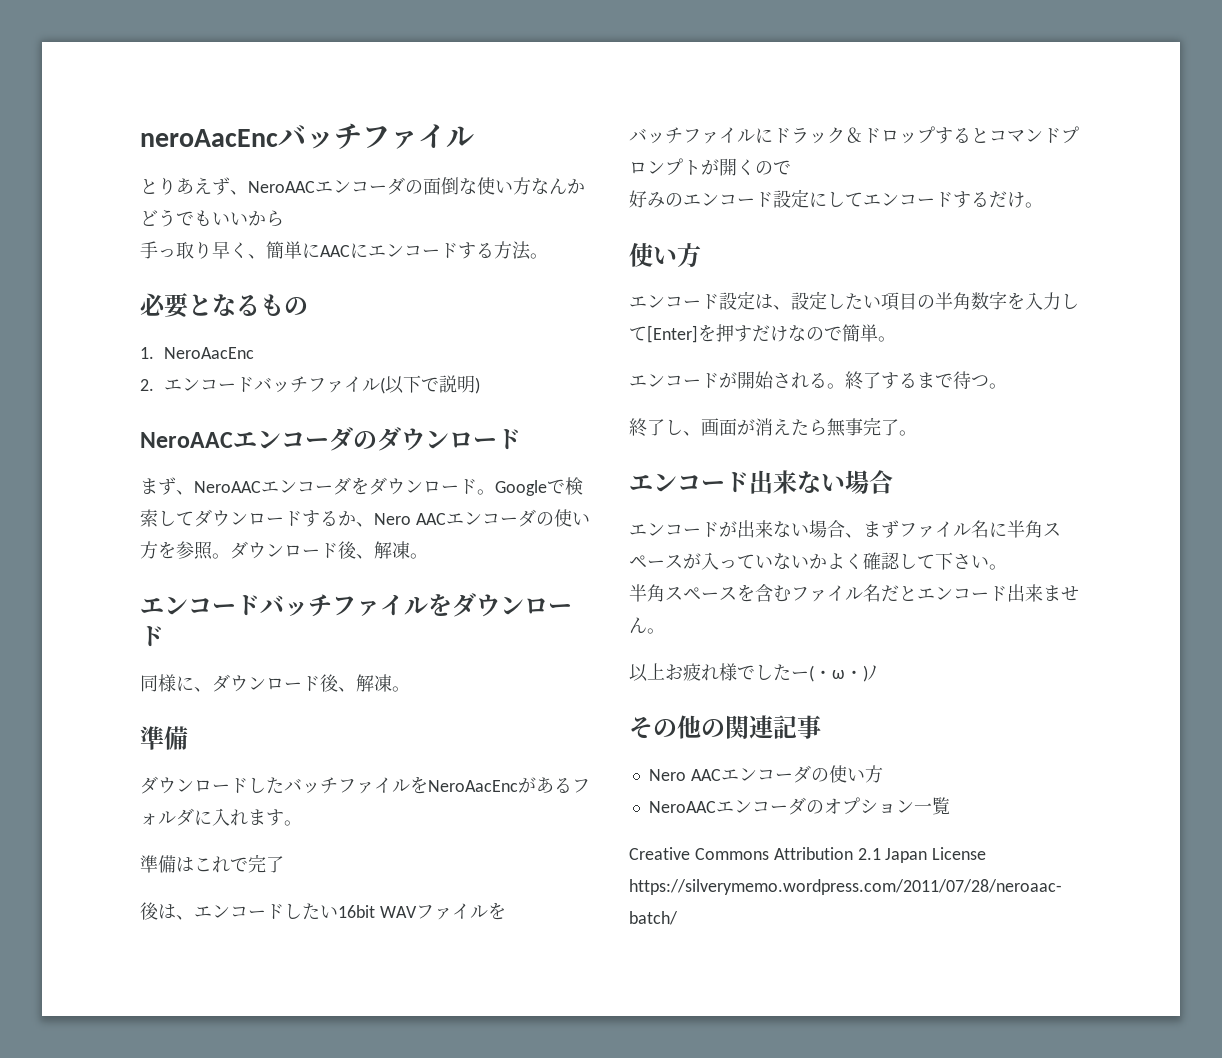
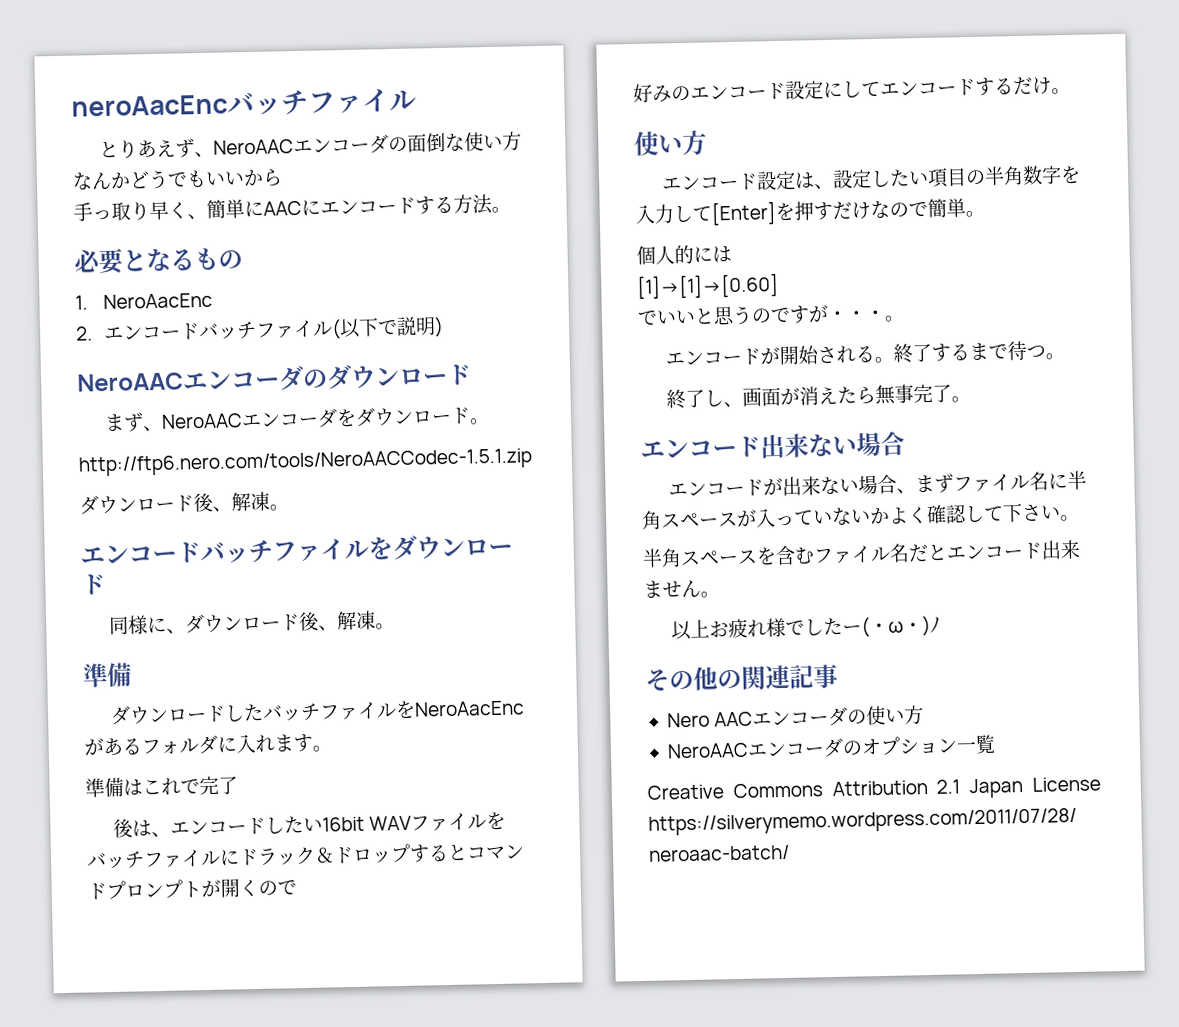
- まず、NeroAACエンコーダをダウンロード。Googleで検索してダウンロードするか、Nero AACエンコーダの使い方を参照。ダウンロード後、解凍。
+ まず、NeroAACエンコーダをダウンロード。
+ http://ftp6.nero.com/tools/NeroAACCodec-1.5.1.zip
+ ダウンロード後、解凍。
+ 個人的には
+ [1]→[1]→[0.60]
+ でいいと思うのですが・・・。

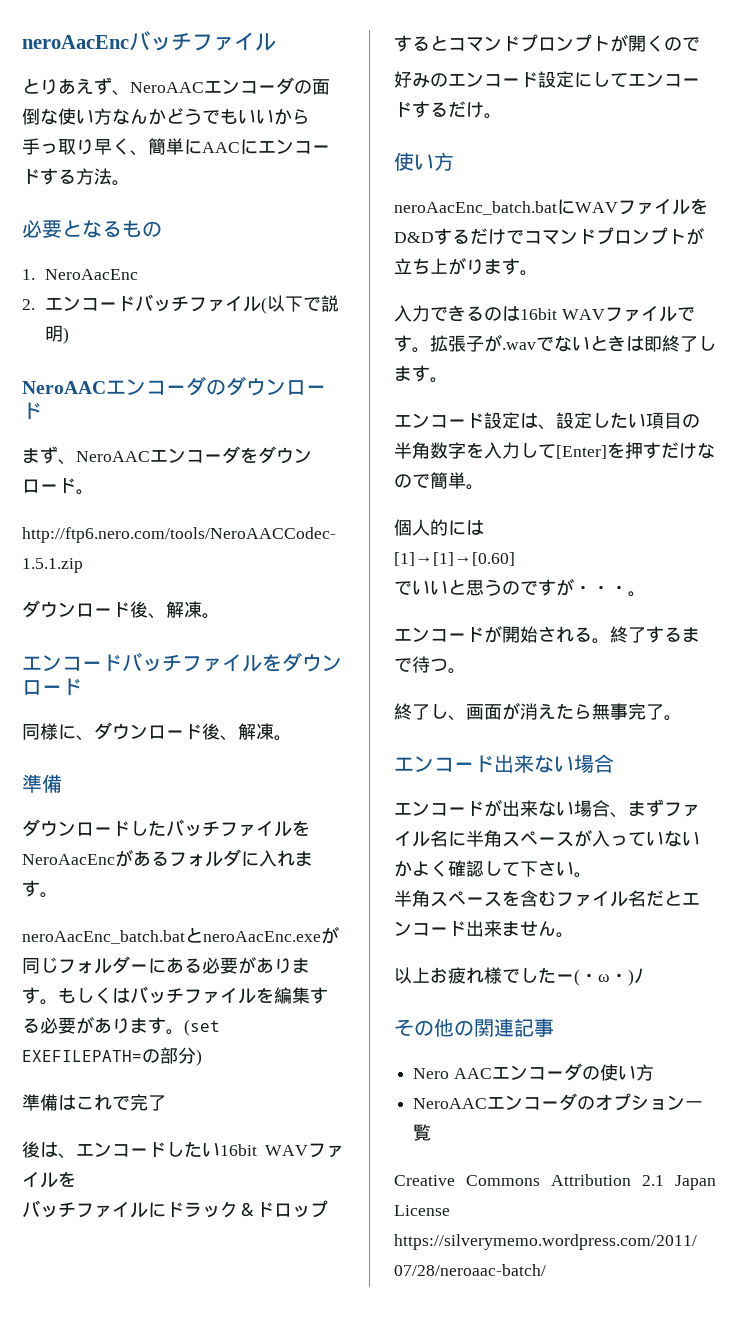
+ neroAacEnc_batch.batとneroAacEnc.exeが同じフォルダーにある必要があります。もしくはバッチファイルを編集する必要があります。(set EXEFILEPATH=の部分)
+ neroAacEnc_batch.batにWAVファイルをD&Dするだけでコマンドプロンプトが立ち上がります。
+ 入力できるのは16bit WAVファイルです。拡張子が.wavでないときは即終了します。

